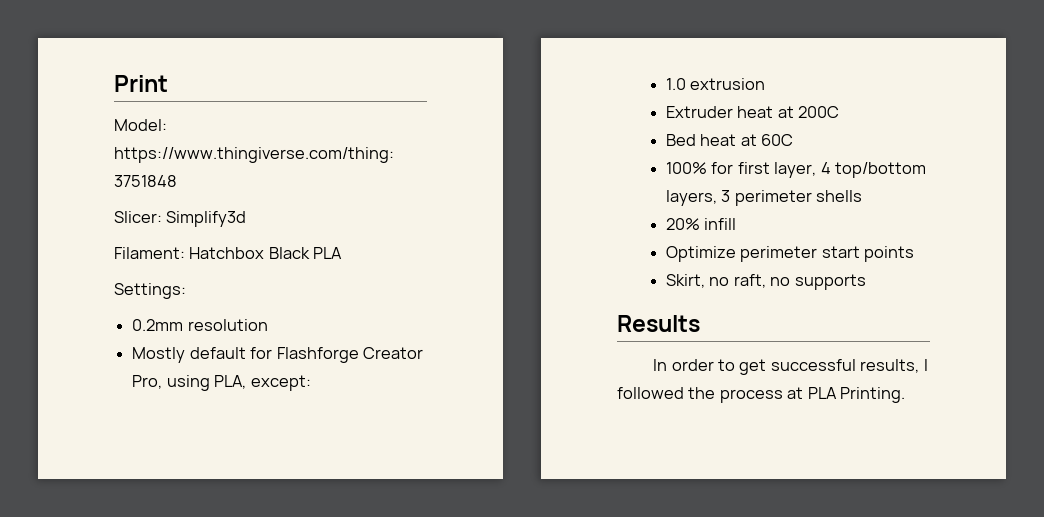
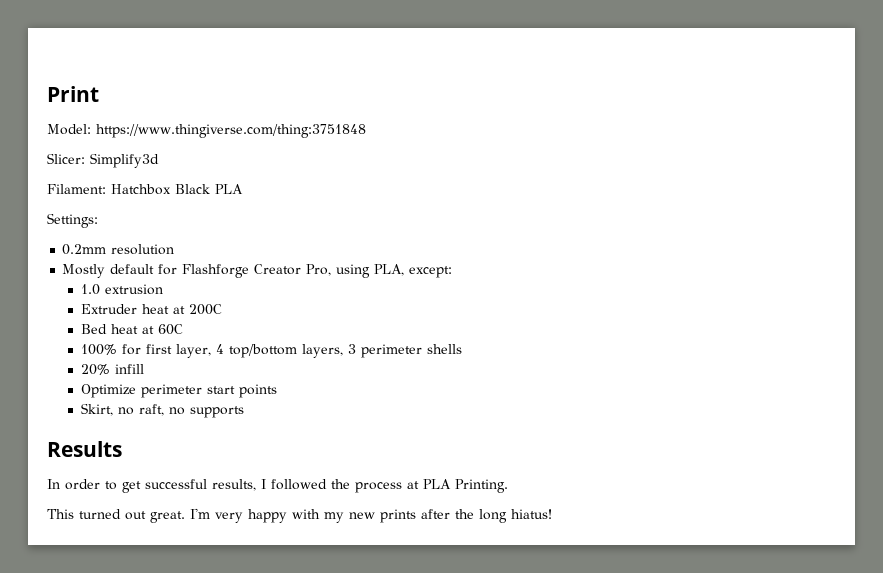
+ This turned out great. I'm very happy with my new prints after the long hiatus!

